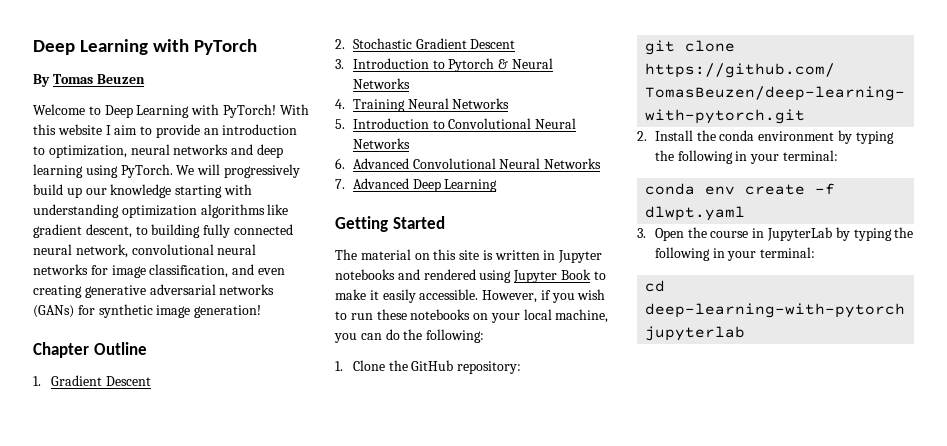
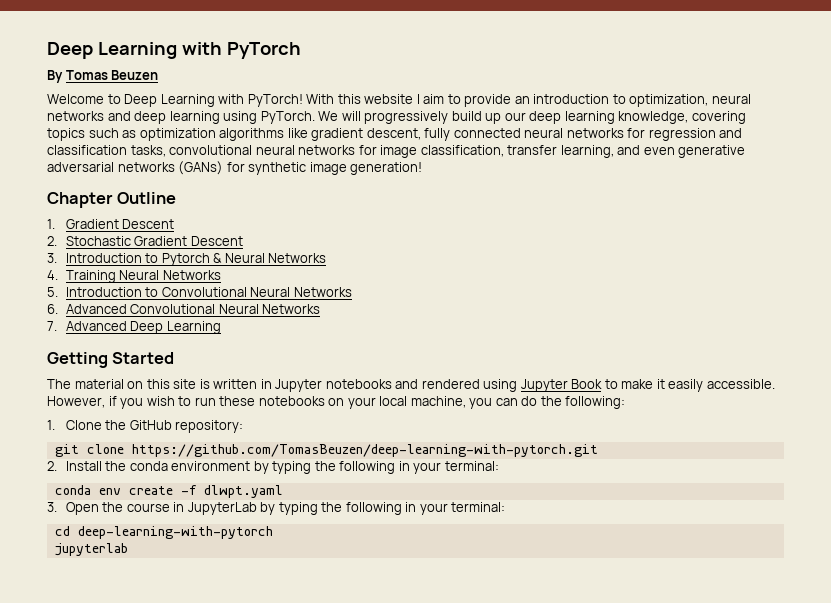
- We will progressively build up our knowledge starting with understanding optimization algorithms like gradient descent, to building fully connected neural network, convolutional neural networks for image classification, and even creating generative adversarial networks (GANs) for synthetic image generation!
+ We will progressively build up our deep learning knowledge, covering topics such as optimization algorithms like gradient descent, fully connected neural networks for regression and classification tasks, convolutional neural networks for image classification, transfer learning, and even generative adversarial networks (GANs) for synthetic image generation!

